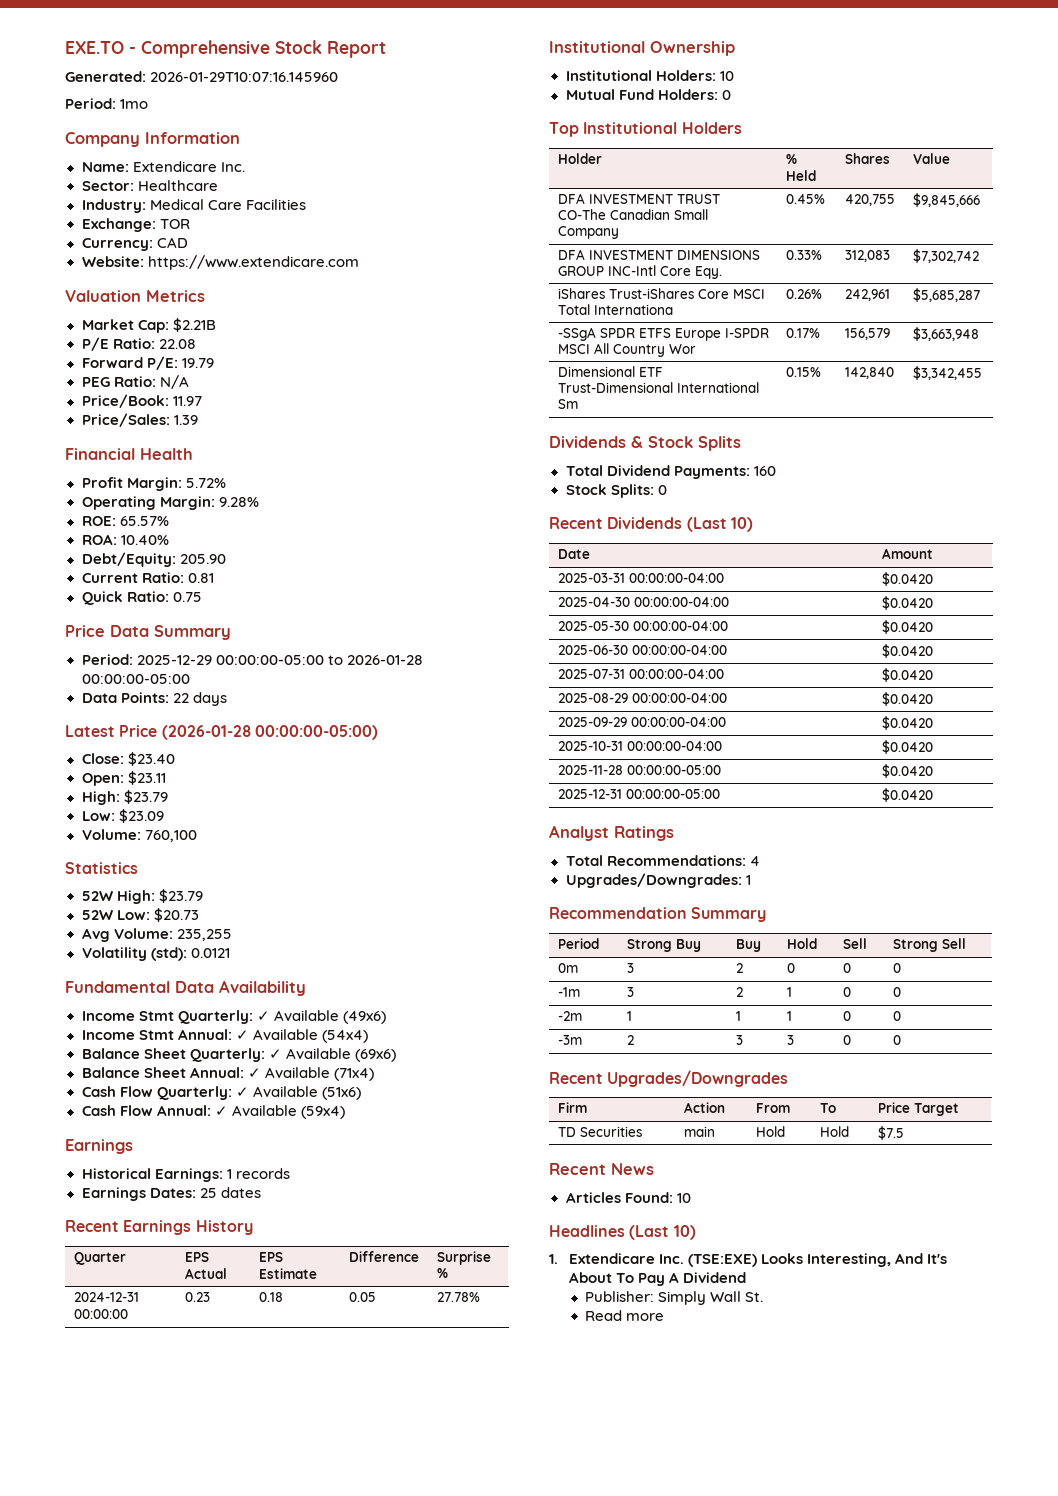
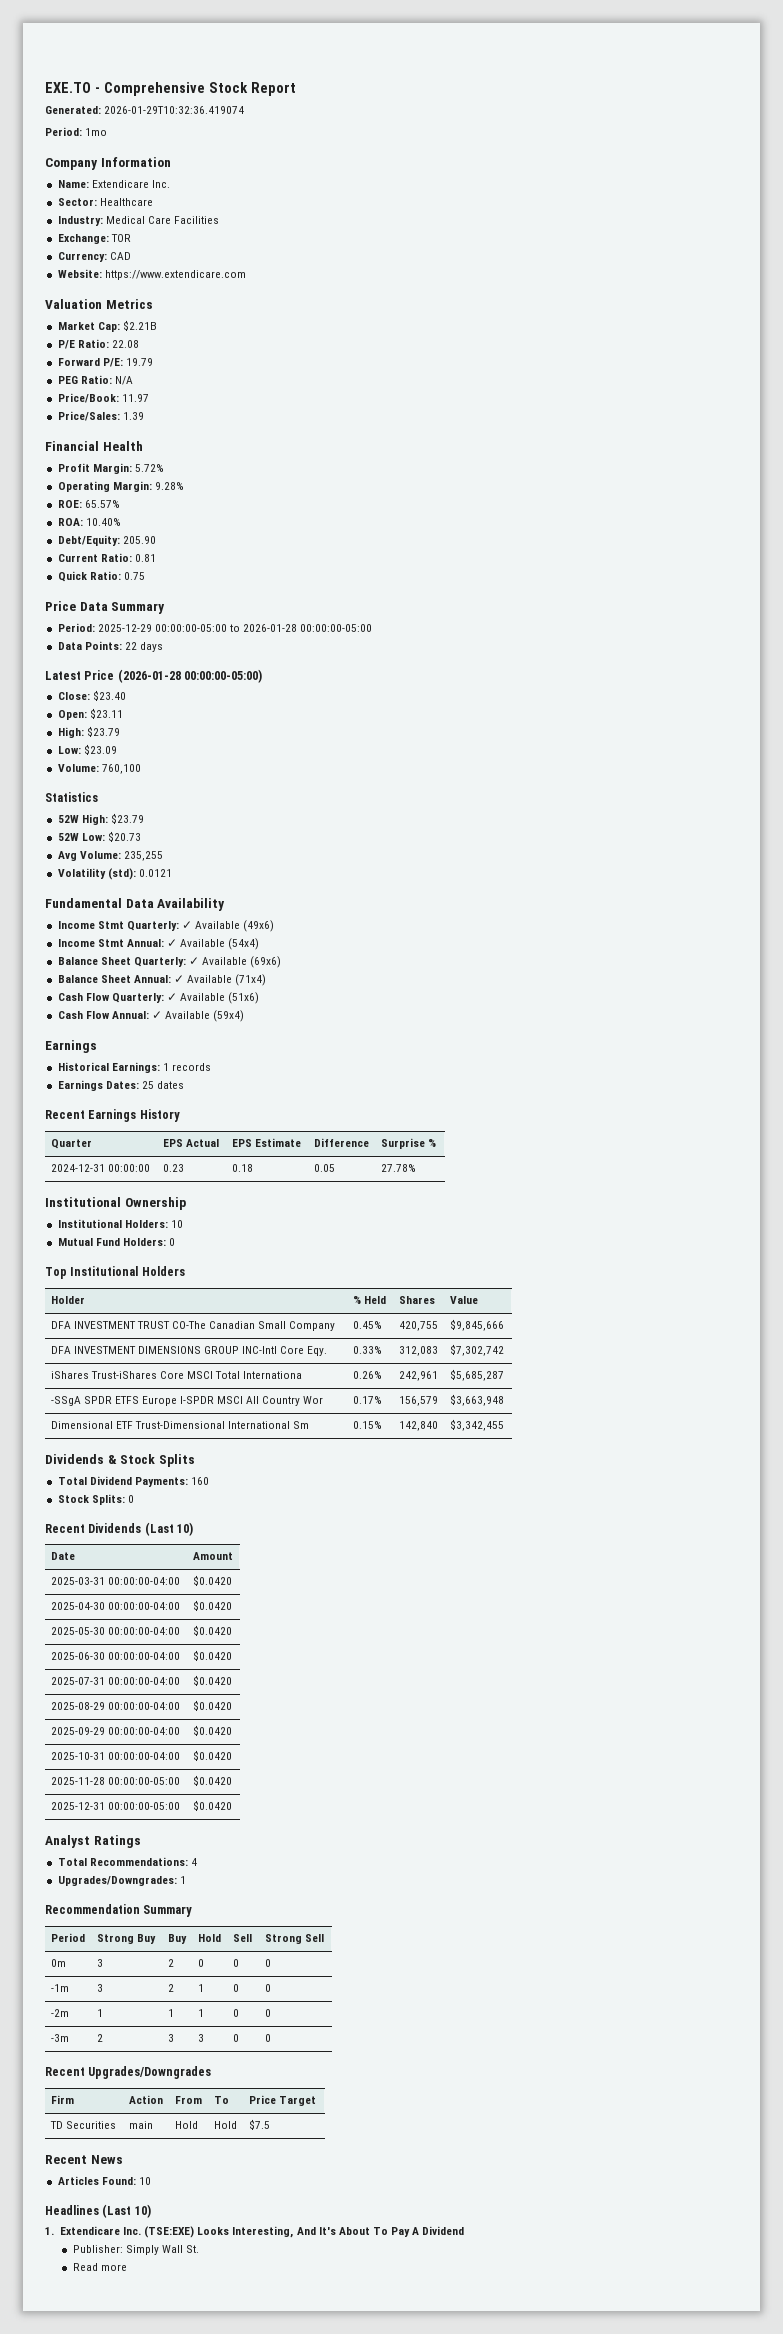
- Generated: 2026-01-29T10:07:16.145960
+ Generated: 2026-01-29T10:32:36.419074

